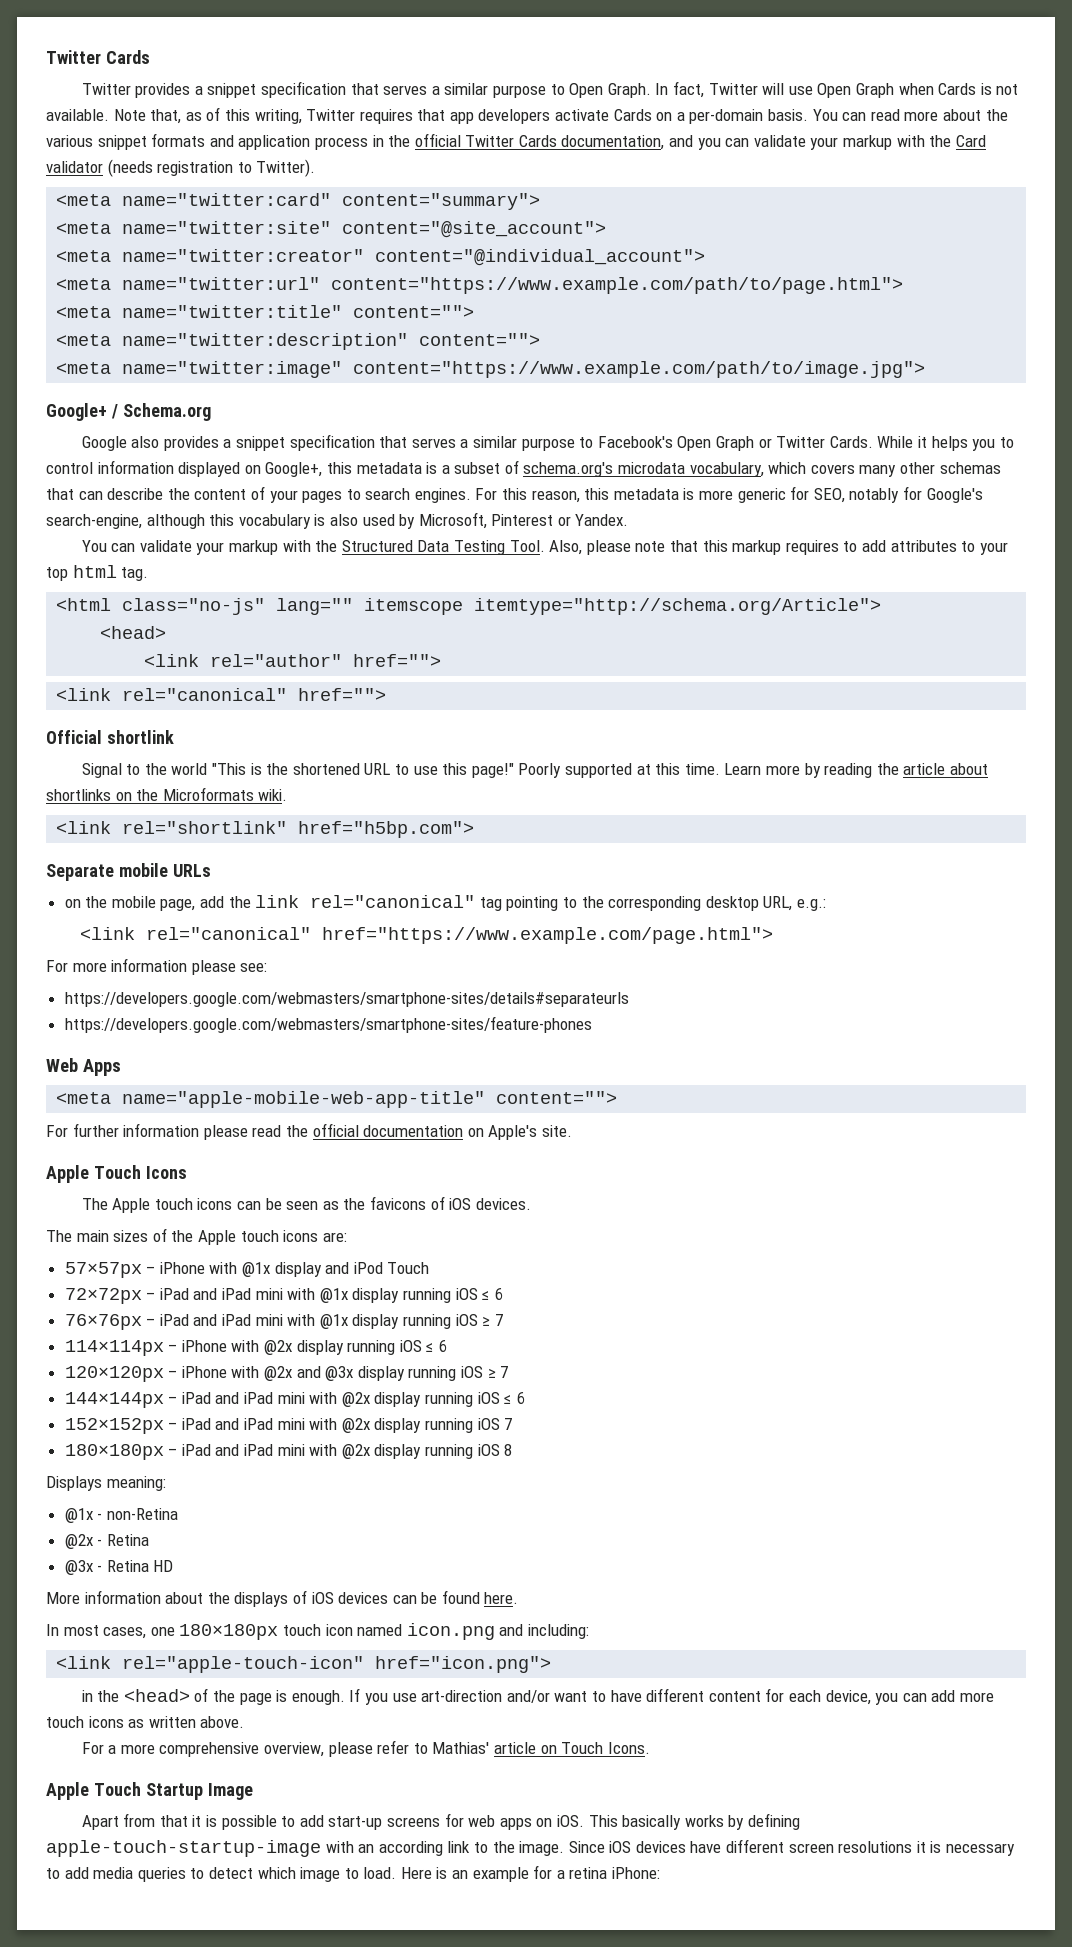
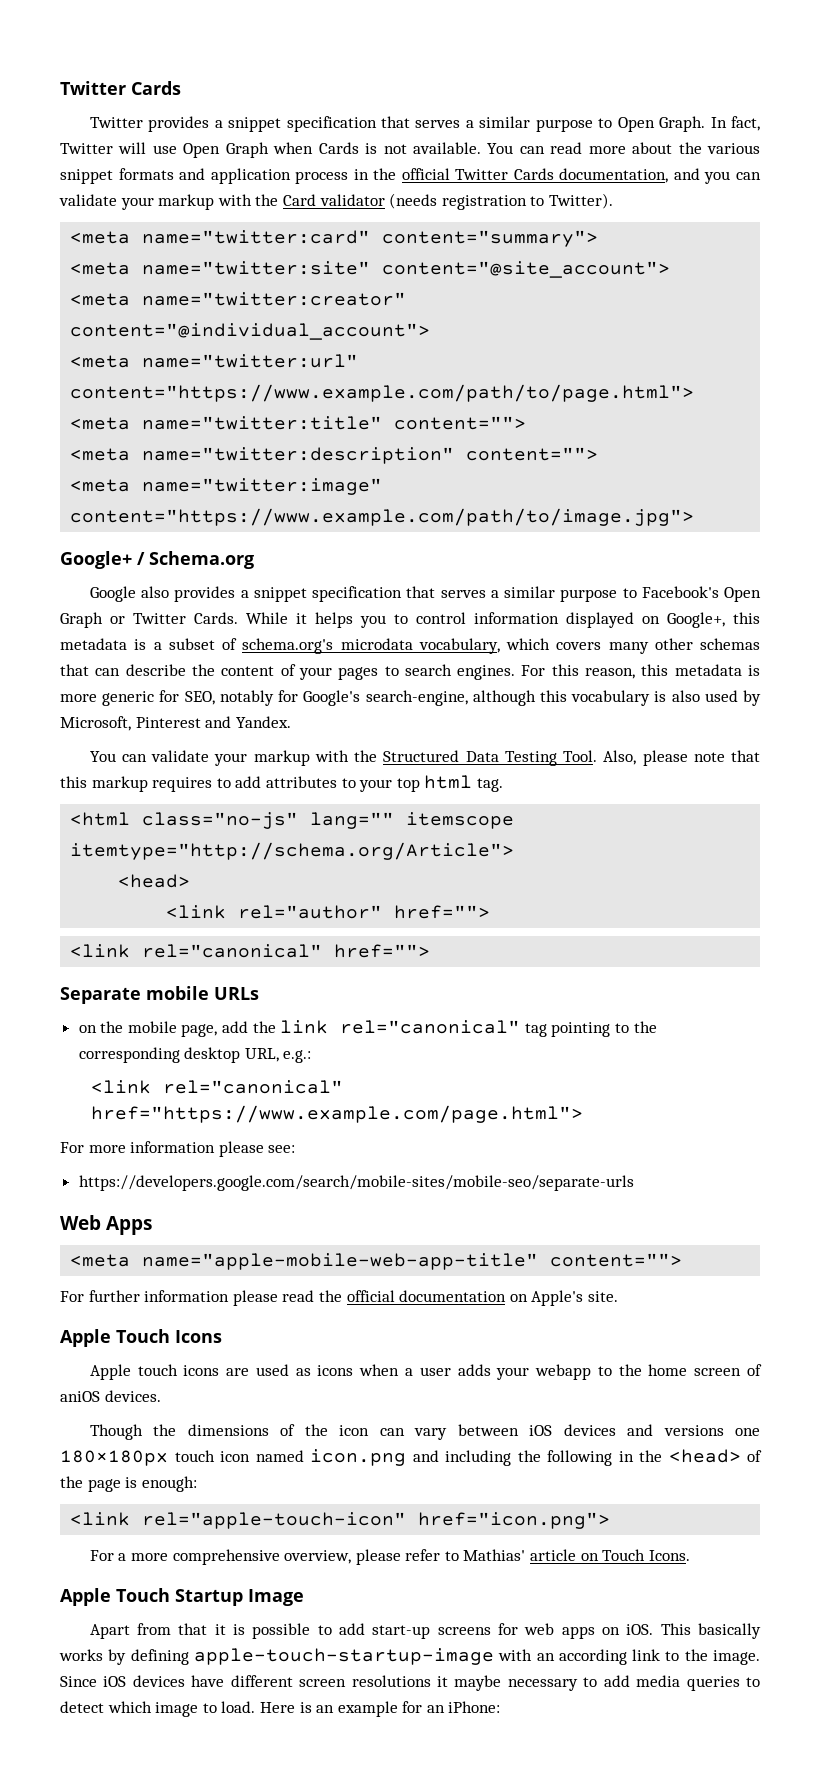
- Note that, as of this writing, Twitter requires that app developers activate Cards on a per-domain basis.
- For this reason, this metadata is more generic for SEO, notably for Google's search-engine, although this vocabulary is also used by Microsoft, Pinterest or Yandex.
+ For this reason, this metadata is more generic for SEO, notably for Google's search-engine, although this vocabulary is also used by Microsoft, Pinterest and Yandex.
- Official shortlink
- Signal to the world "This is the shortened URL to use this page!" Poorly supported at this time. Learn more by reading the article about shortlinks on the Microformats wiki.
- <link rel="shortlink" href="h5bp.com">
- https://developers.google.com/webmasters/smartphone-sites/details#separateurls
- https://developers.google.com/webmasters/smartphone-sites/feature-phones
+ https://developers.google.com/search/mobile-sites/mobile-seo/separate-urls
- The Apple touch icons can be seen as the favicons of iOS devices.
- The main sizes of the Apple touch icons are:
- 57×57px – iPhone with @1x display and iPod Touch
- 72×72px – iPad and iPad mini with @1x display running iOS ≤ 6
- 76×76px – iPad and iPad mini with @1x display running iOS ≥ 7
- 114×114px – iPhone with @2x display running iOS ≤ 6
- 120×120px – iPhone with @2x and @3x display running iOS ≥ 7
- 144×144px – iPad and iPad mini with @2x display running iOS ≤ 6
- 152×152px – iPad and iPad mini with @2x display running iOS 7
- 180×180px – iPad and iPad mini with @2x display running iOS 8
- Displays meaning:
- @1x - non-Retina
- @2x - Retina
- @3x - Retina HD
- More information about the displays of iOS devices can be found here.
- In most cases, one 180×180px touch icon named icon.png and including:
+ Apple touch icons are used as icons when a user adds your webapp to the home screen of aniOS devices.
+ Though the dimensions of the icon can vary between iOS devices and versions one 180×180px touch icon named icon.png and including the following in the <head> of the page is enough:
  <link rel="apple-touch-icon" href="icon.png">
- in the <head> of the page is enough. If you use art-direction and/or want to have different content for each device, you can add more touch icons as written above.
- Since iOS devices have different screen resolutions it is necessary to add media queries to detect which image to load.
+ Since iOS devices have different screen resolutions it maybe necessary to add media queries to detect which image to load.
- Here is an example for a retina iPhone:
+ Here is an example for an iPhone:

